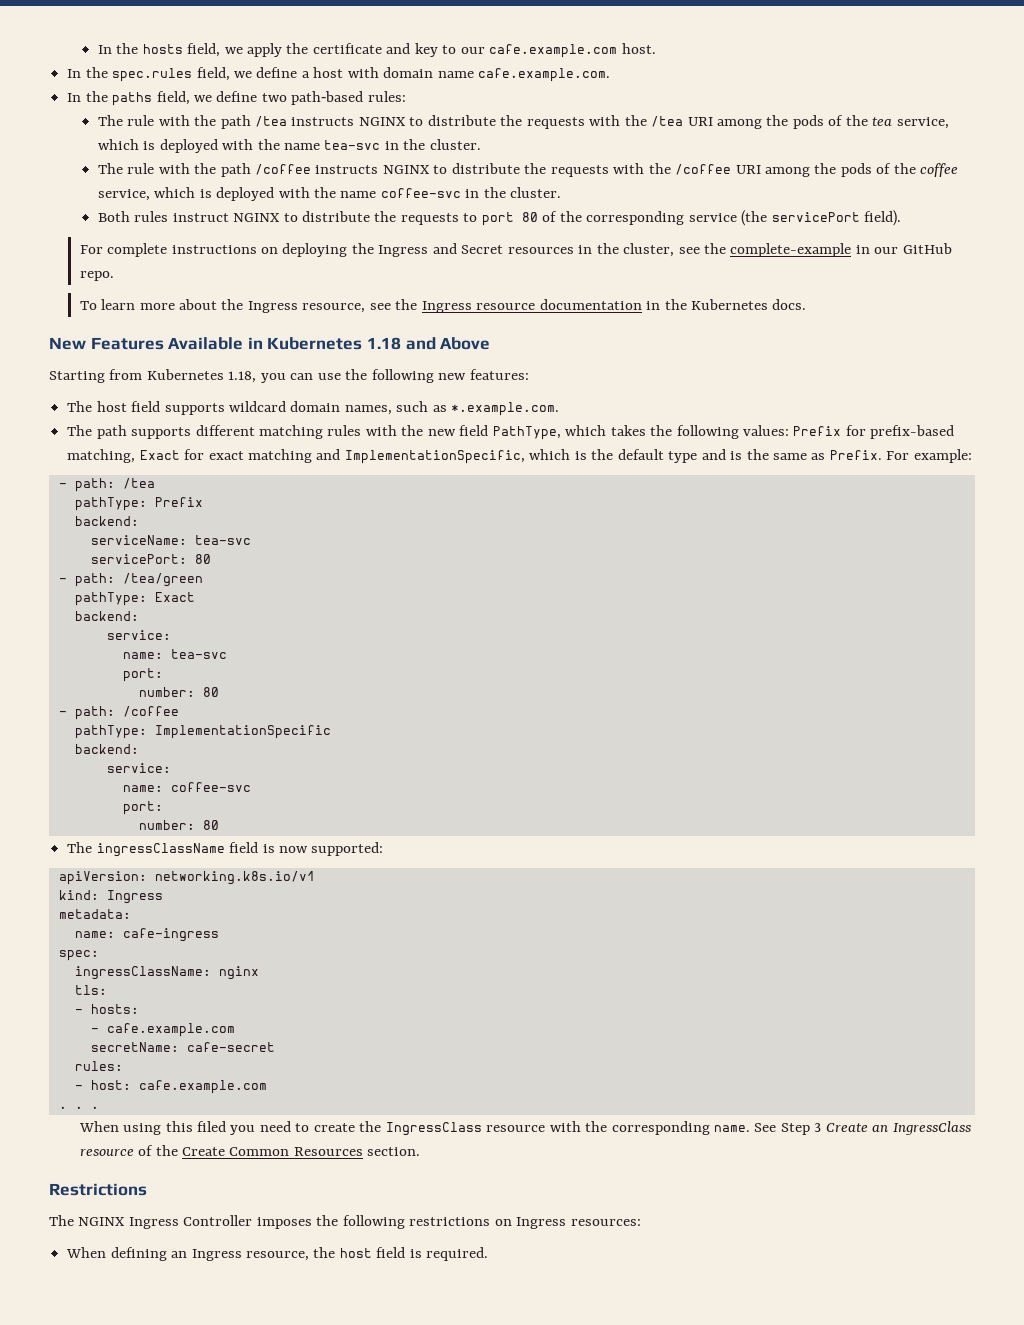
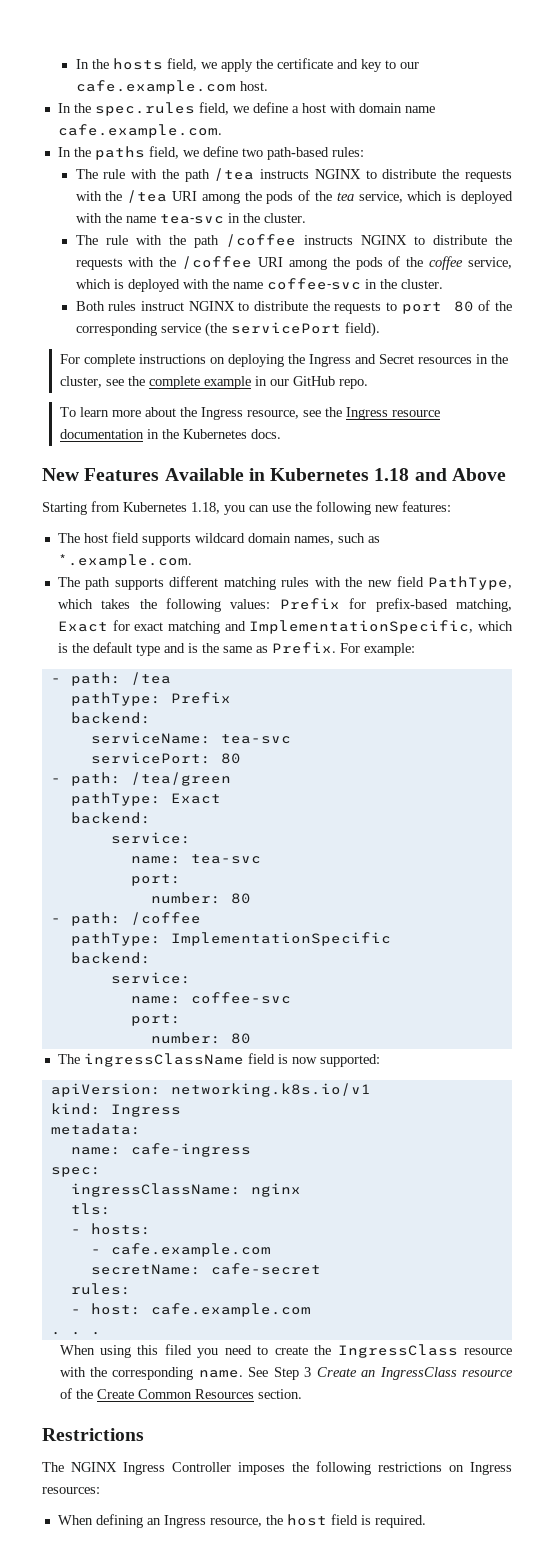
- For complete instructions on deploying the Ingress and Secret resources in the cluster, see the complete-example in our GitHub repo.
+ For complete instructions on deploying the Ingress and Secret resources in the cluster, see the complete example in our GitHub repo.

